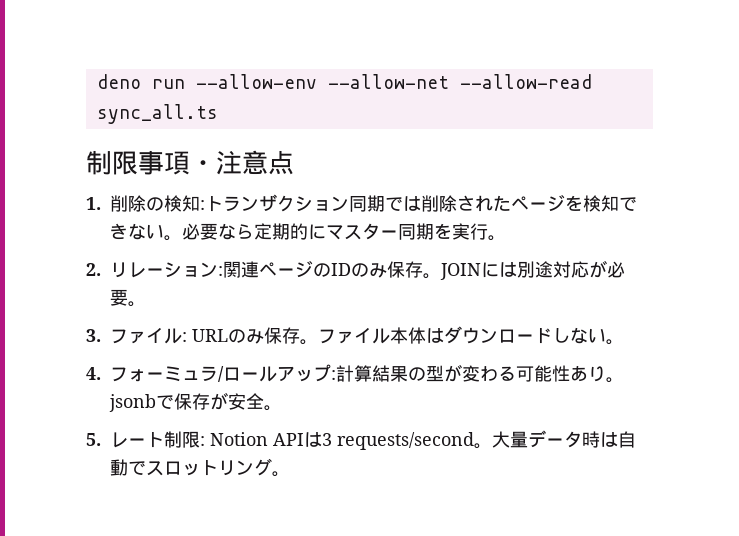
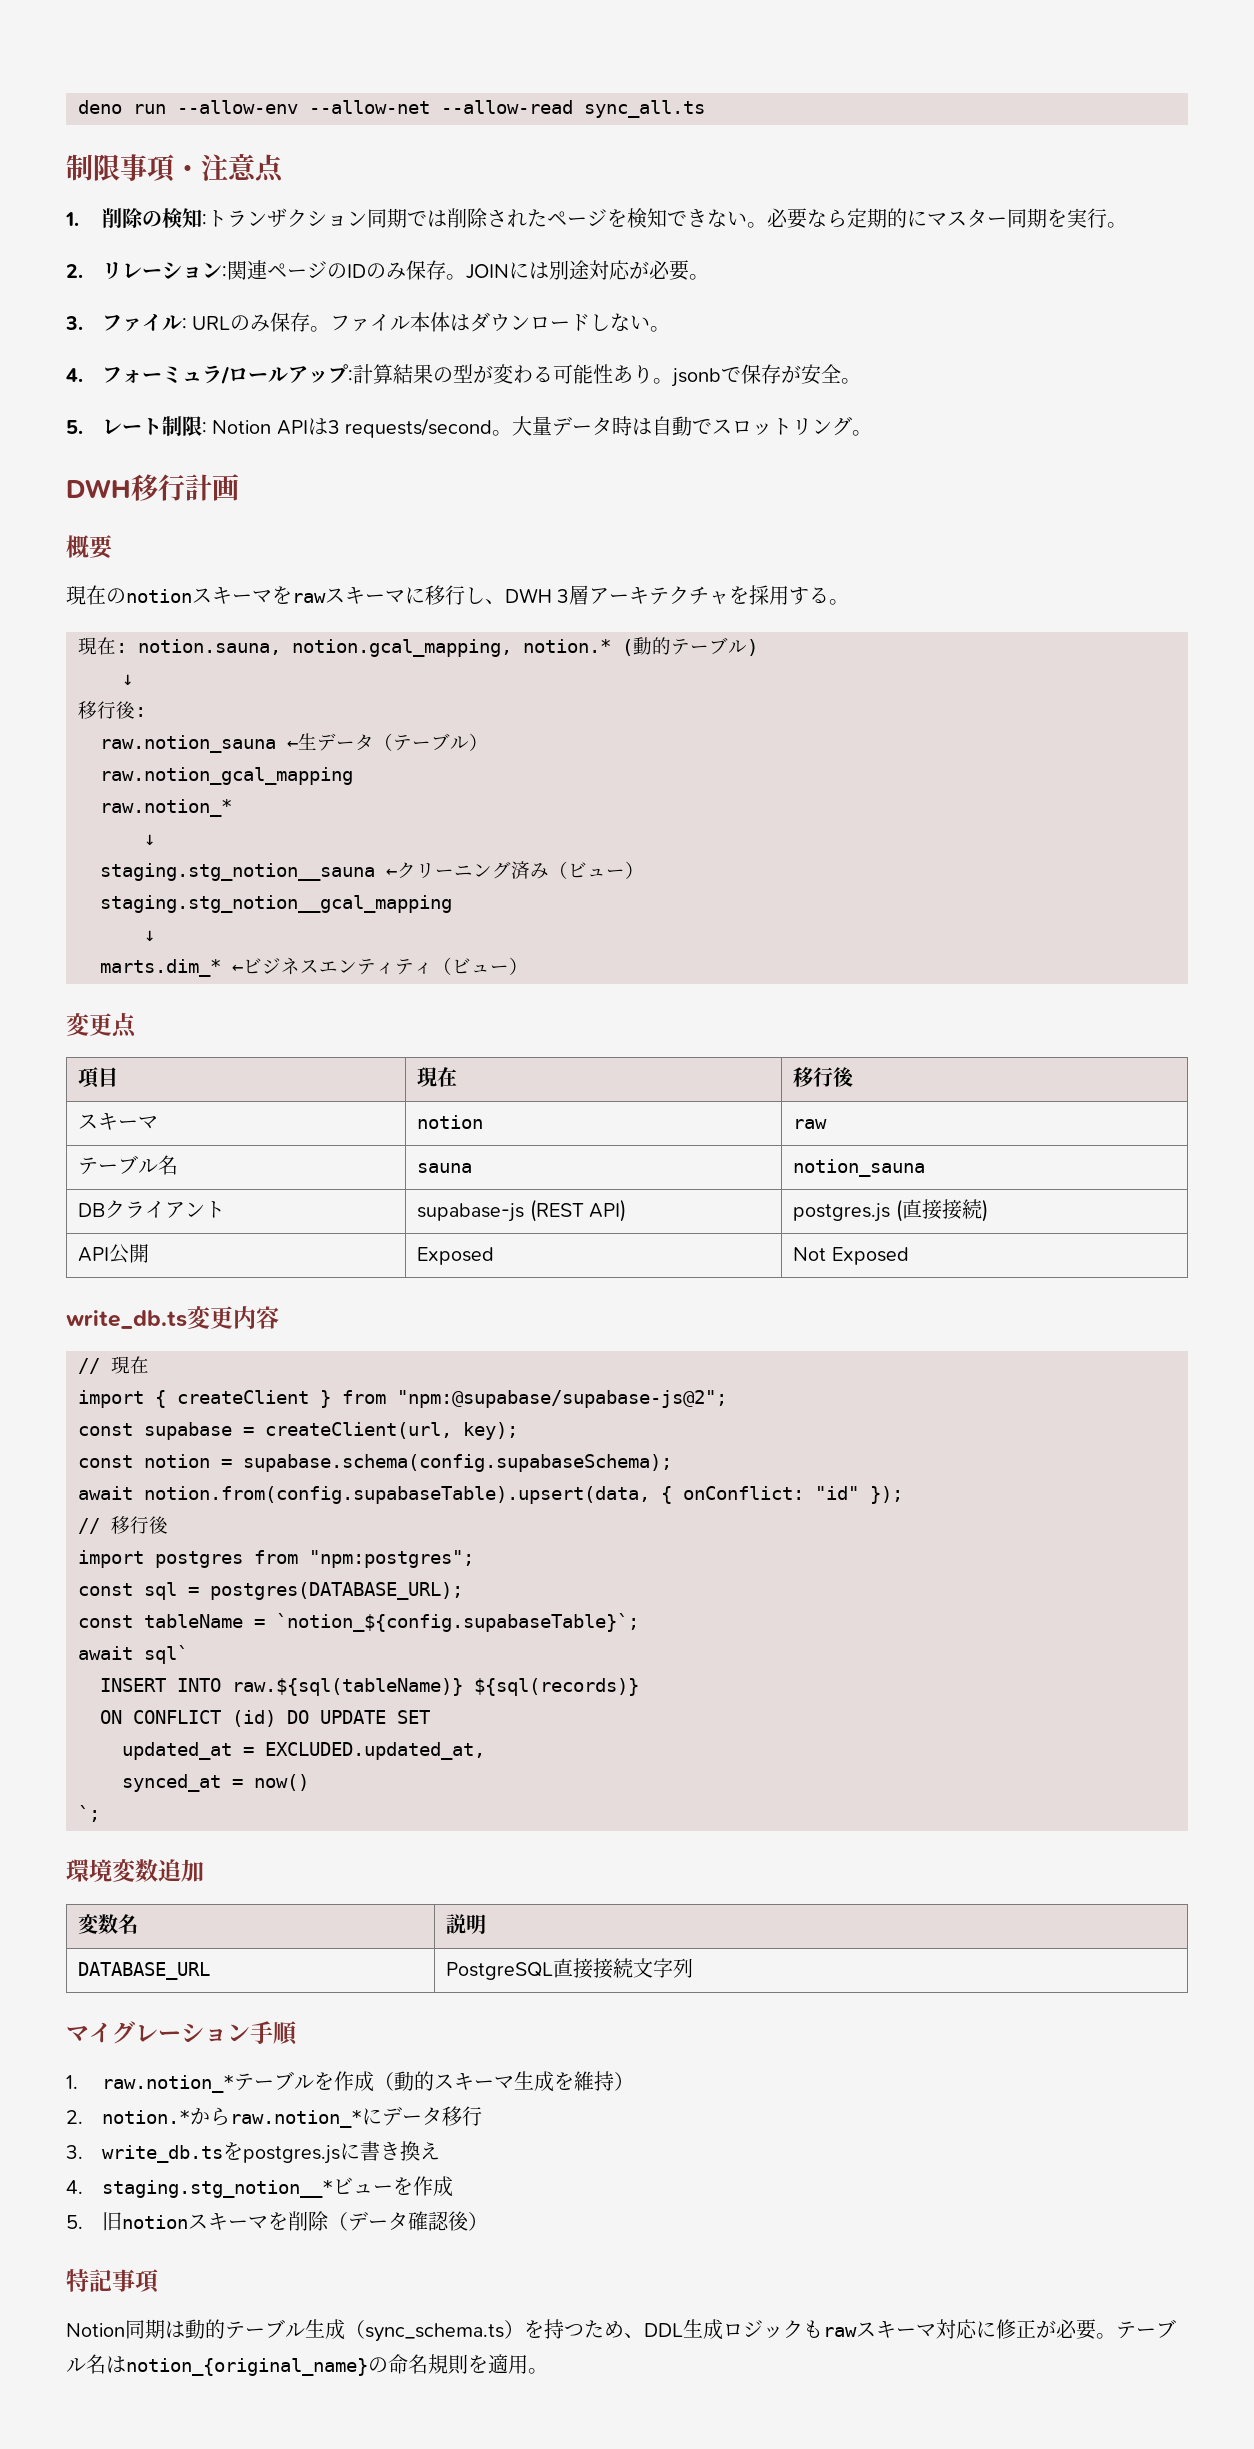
+ DWH移行計画
+ 概要
+ 現在のnotionスキーマをrawスキーマに移行し、DWH 3層アーキテクチャを採用する。
+ 現在: notion.sauna, notion.gcal_mapping, notion.* (動的テーブル)
+ ↓
+ 移行後:
+ raw.notion_sauna ←生データ（テーブル）
+ raw.notion_gcal_mapping
+ raw.notion_*
+ ↓
+ staging.stg_notion__sauna ←クリーニング済み（ビュー）
+ staging.stg_notion__gcal_mapping
+ ↓
+ marts.dim_* ←ビジネスエンティティ（ビュー）
+ 変更点
+ 項目 | 現在 | 移行後
+ スキーマ | notion | raw
+ テーブル名 | sauna | notion_sauna
+ DBクライアント | supabase-js (REST API) | postgres.js (直接接続)
+ API公開 | Exposed | Not Exposed
+ write_db.ts変更内容
+ // 現在
+ import { createClient } from "npm:@supabase/supabase-js@2";
+ const supabase = createClient(url, key);
+ const notion = supabase.schema(config.supabaseSchema);
+ await notion.from(config.supabaseTable).upsert(data, { onConflict: "id" });
+ // 移行後
+ import postgres from "npm:postgres";
+ const sql = postgres(DATABASE_URL);
+ const tableName = `notion_${config.supabaseTable}`;
+ await sql`
+ INSERT INTO raw.${sql(tableName)} ${sql(records)}
+ ON CONFLICT (id) DO UPDATE SET
+ updated_at = EXCLUDED.updated_at,
+ synced_at = now()
+ `;
+ 環境変数追加
+ 変数名 | 説明
+ DATABASE_URL | PostgreSQL直接接続文字列
+ マイグレーション手順
+ 1. raw.notion_*テーブルを作成（動的スキーマ生成を維持）
+ 2. notion.*からraw.notion_*にデータ移行
+ 3. write_db.tsをpostgres.jsに書き換え
+ 4. staging.stg_notion__*ビューを作成
+ 5.旧notionスキーマを削除（データ確認後）
+ 特記事項
+ Notion同期は動的テーブル生成（sync_schema.ts）を持つため、DDL生成ロジックもrawスキーマ対応に修正が必要。テーブル名はnotion_{original_name}の命名規則を適用。

